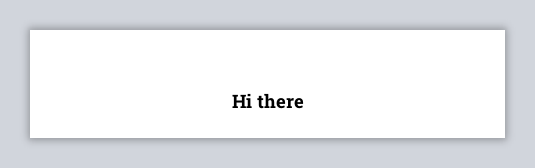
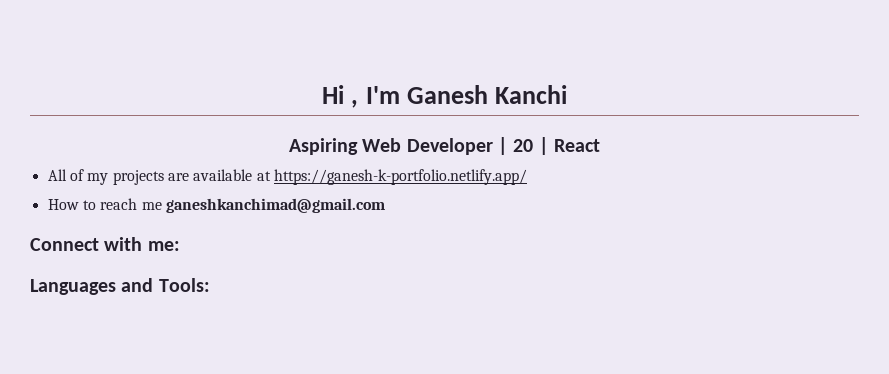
- Hi there
+ Hi , I'm Ganesh Kanchi
+ Aspiring Web Developer | 20 | React
+ All of my projects are available at https://ganesh-k-portfolio.netlify.app/
+ How to reach me ganeshkanchimad@gmail.com
+ Connect with me:
+ Languages and Tools:

